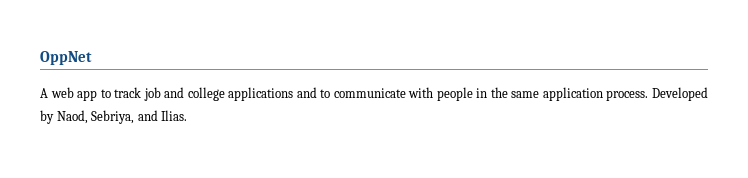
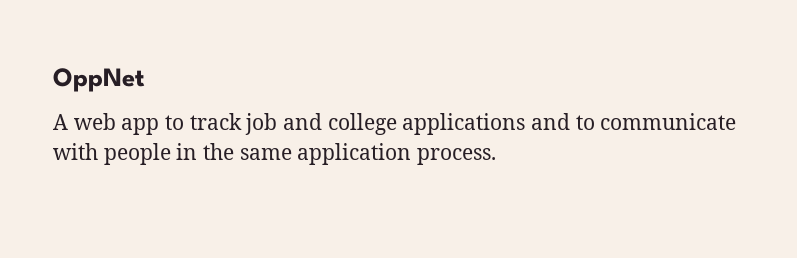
- Developed by Naod, Sebriya, and Ilias.

